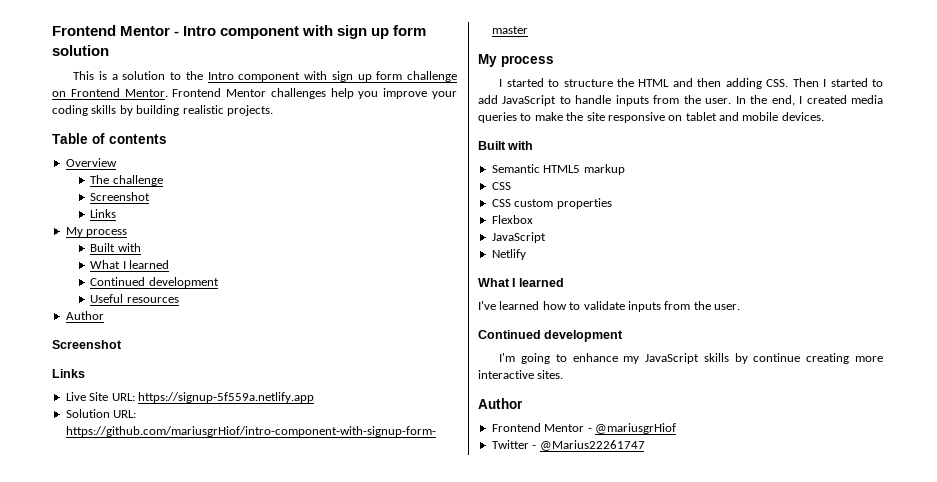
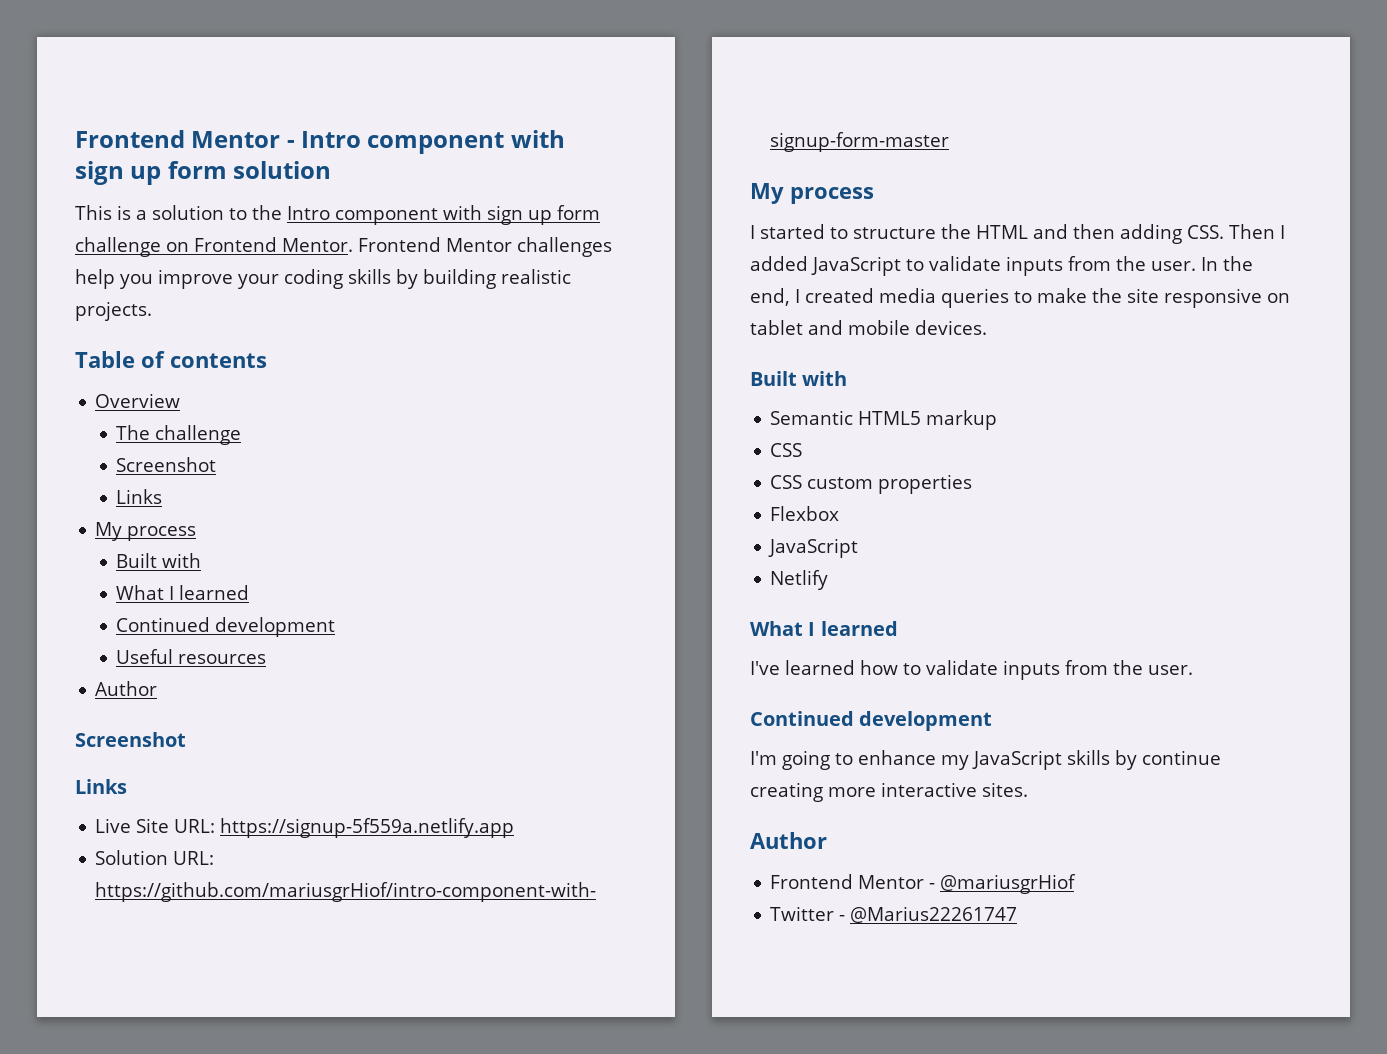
- I started to structure the HTML and then adding CSS. Then I started to add JavaScript to handle inputs from the user.
+ I started to structure the HTML and then adding CSS. Then I added JavaScript to validate inputs from the user.

